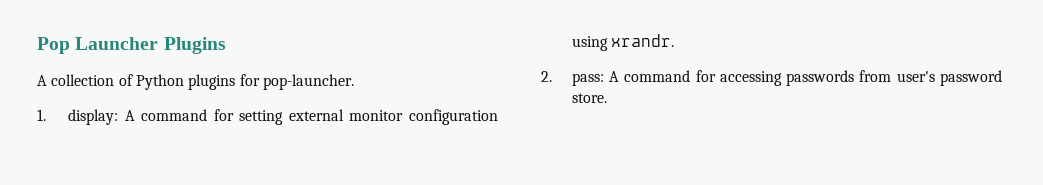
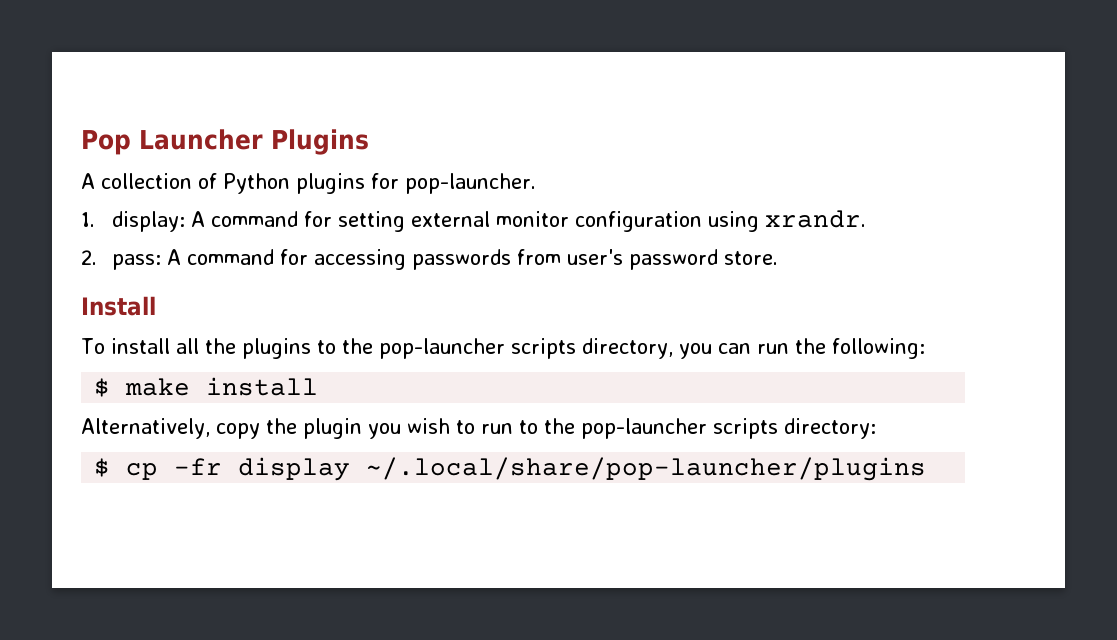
+ Install
+ To install all the plugins to the pop-launcher scripts directory, you can run the following:
+ $ make install
+ Alternatively, copy the plugin you wish to run to the pop-launcher scripts directory:
+ $ cp -fr display ~/.local/share/pop-launcher/plugins

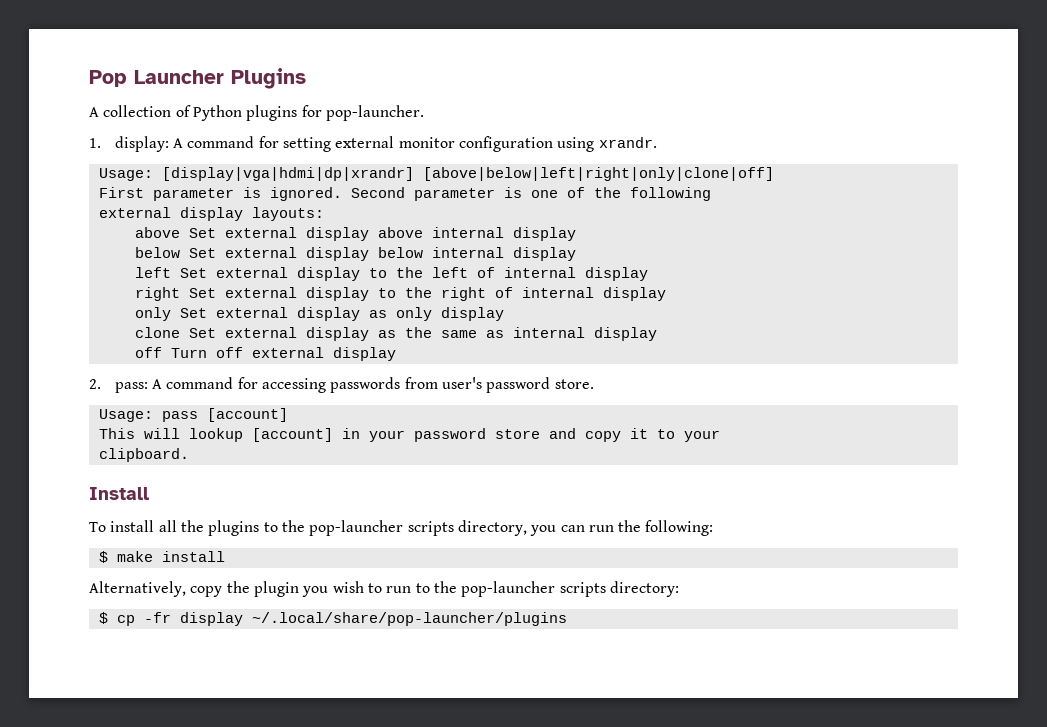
+ Usage: [display|vga|hdmi|dp|xrandr] [above|below|left|right|only|clone|off]
+ First parameter is ignored. Second parameter is one of the following
+ external display layouts:
+ above Set external display above internal display
+ below Set external display below internal display
+ left Set external display to the left of internal display
+ right Set external display to the right of internal display
+ only Set external display as only display
+ clone Set external display as the same as internal display
+ off Turn off external display
+ Usage: pass [account]
+ This will lookup [account] in your password store and copy it to your
+ clipboard.

